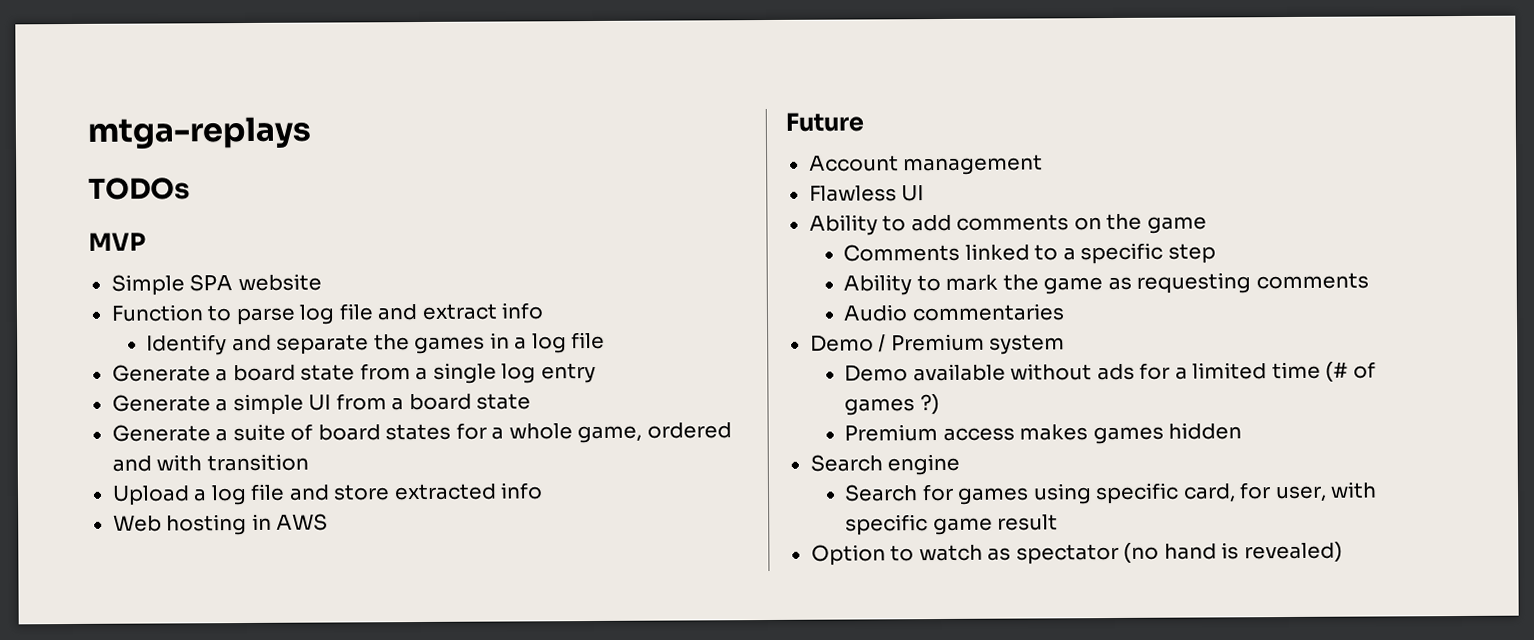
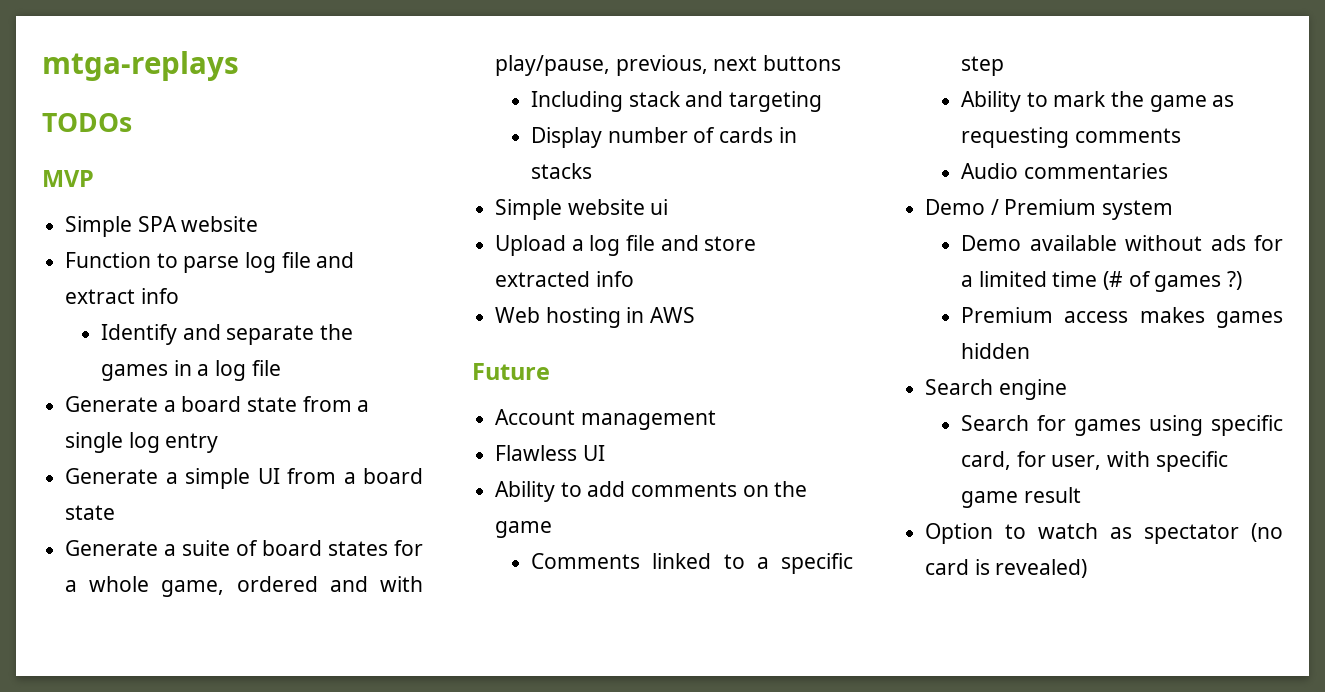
- Generate a suite of board states for a whole game, ordered and with transition
+ Generate a suite of board states for a whole game, ordered and with play/pause, previous, next buttons
+ Including stack and targeting
+ Display number of cards in stacks
+ Simple website ui
- Option to watch as spectator (no hand is revealed)
+ Option to watch as spectator (no card is revealed)

